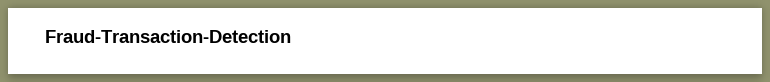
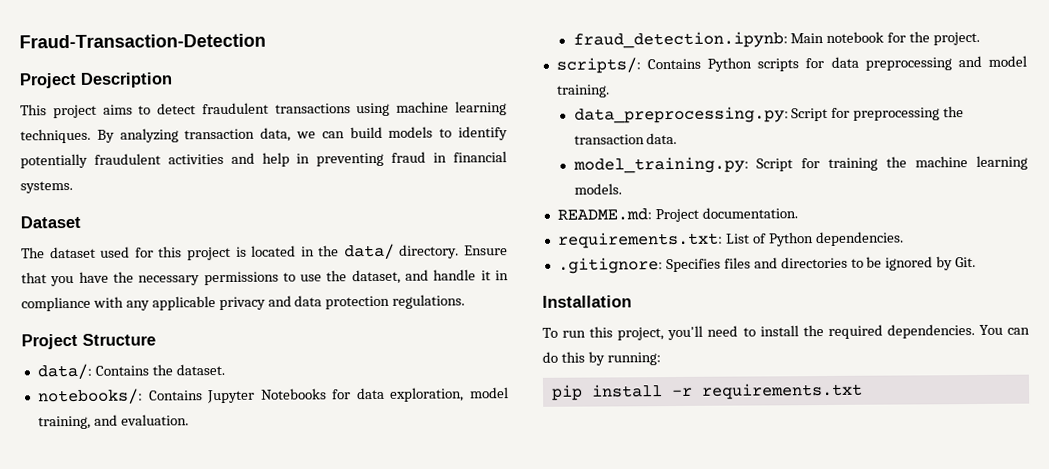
+ Project Description
+ This project aims to detect fraudulent transactions using machine learning techniques. By analyzing transaction data, we can build models to identify potentially fraudulent activities and help in preventing fraud in financial systems.
+ Dataset
+ The dataset used for this project is located in the data/ directory. Ensure that you have the necessary permissions to use the dataset, and handle it in compliance with any applicable privacy and data protection regulations.
+ Project Structure
+ data/: Contains the dataset.
+ notebooks/: Contains Jupyter Notebooks for data exploration, model training, and evaluation.
+ fraud_detection.ipynb: Main notebook for the project.
+ scripts/: Contains Python scripts for data preprocessing and model training.
+ data_preprocessing.py: Script for preprocessing the transaction data.
+ model_training.py: Script for training the machine learning models.
+ README.md: Project documentation.
+ requirements.txt: List of Python dependencies.
+ .gitignore: Specifies files and directories to be ignored by Git.
+ Installation
+ To run this project, you'll need to install the required dependencies. You can do this by running:
+ pip install -r requirements.txt

